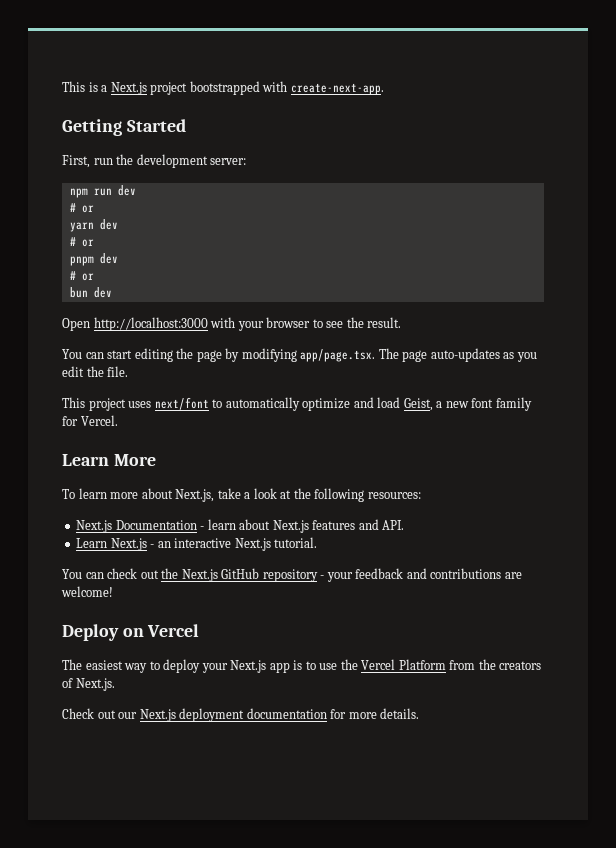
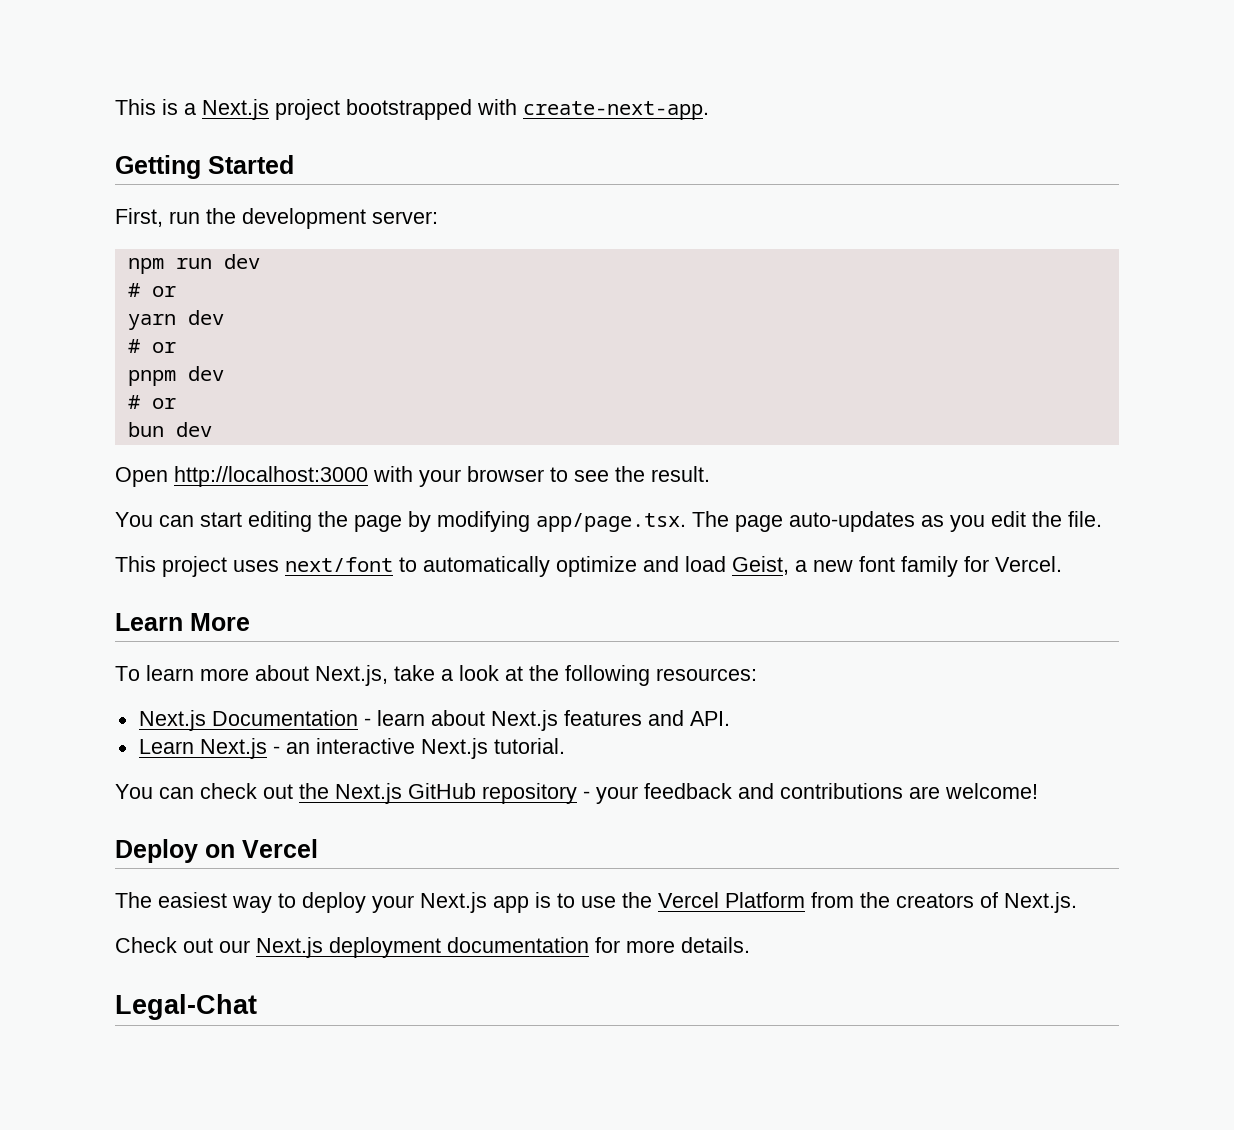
+ Legal-Chat

